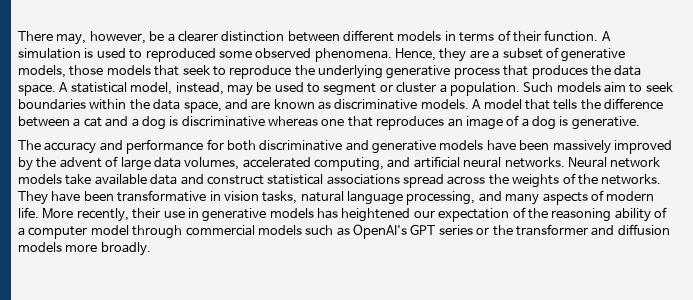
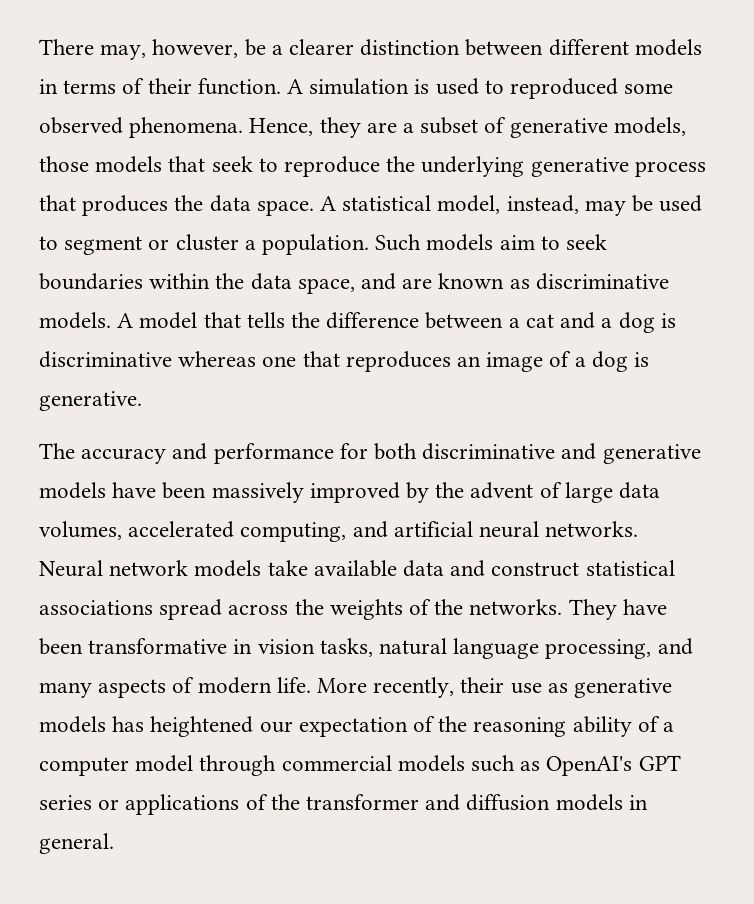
- More recently, their use in generative models has heightened our expectation of the reasoning ability of a computer model through commercial models such as OpenAI's GPT series or the transformer and diffusion models more broadly.
+ More recently, their use as generative models has heightened our expectation of the reasoning ability of a computer model through commercial models such as OpenAI's GPT series or applications of the transformer and diffusion models in general.

